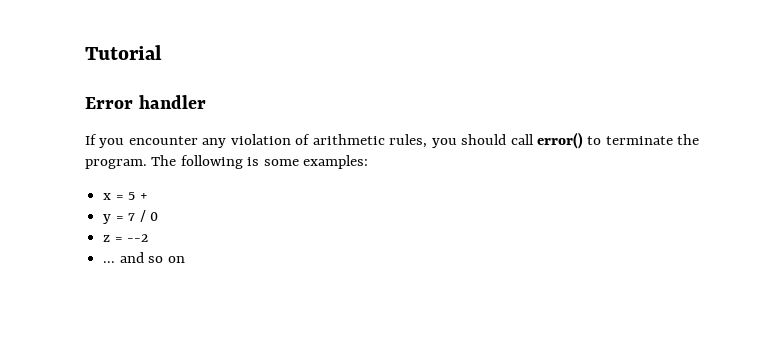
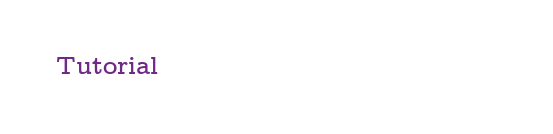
- Error handler
- If you encounter any violation of arithmetic rules, you should call error() to terminate the program. The following is some examples:
- x = 5 +
- y = 7 / 0
- z = --2
- ... and so on

